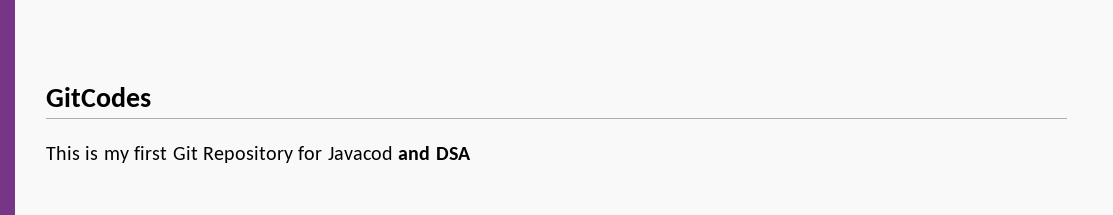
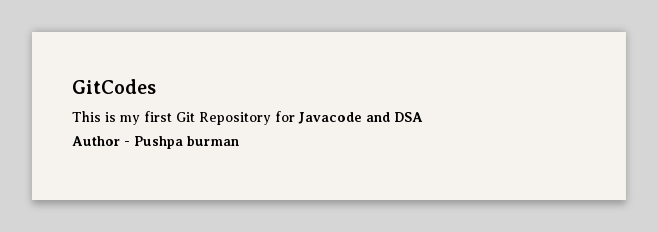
- This is my first Git Repository for Javacod and DSA
+ This is my first Git Repository for Javacode and DSA
+ Author - Pushpa burman

